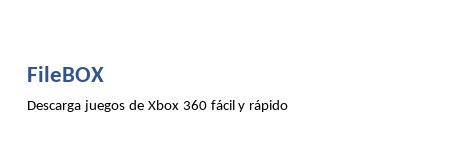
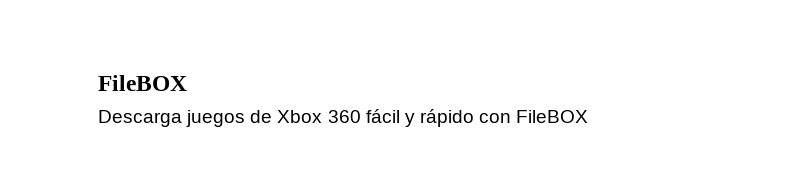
- Descarga juegos de Xbox 360 fácil y rápido
+ Descarga juegos de Xbox 360 fácil y rápido con FileBOX

